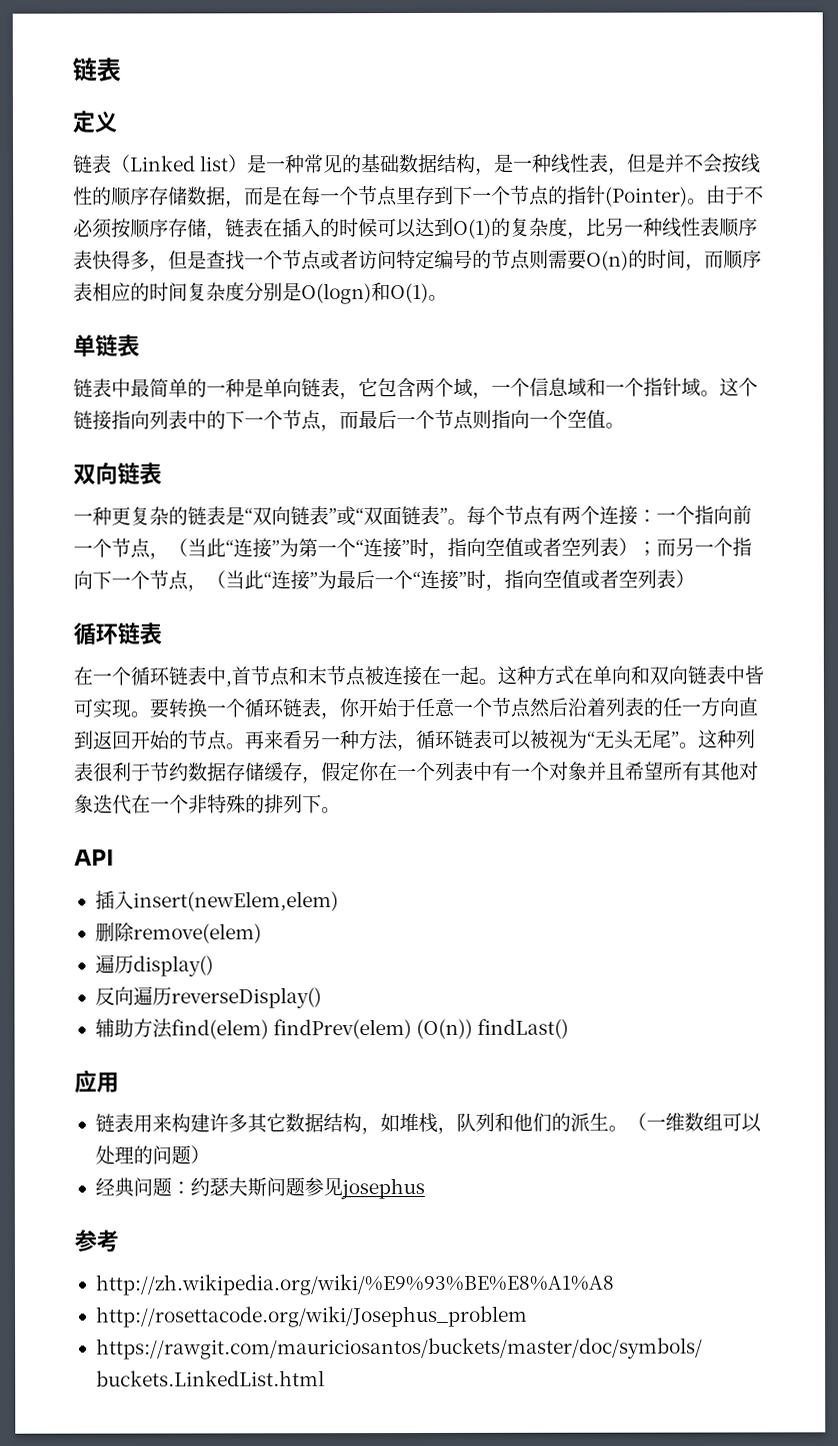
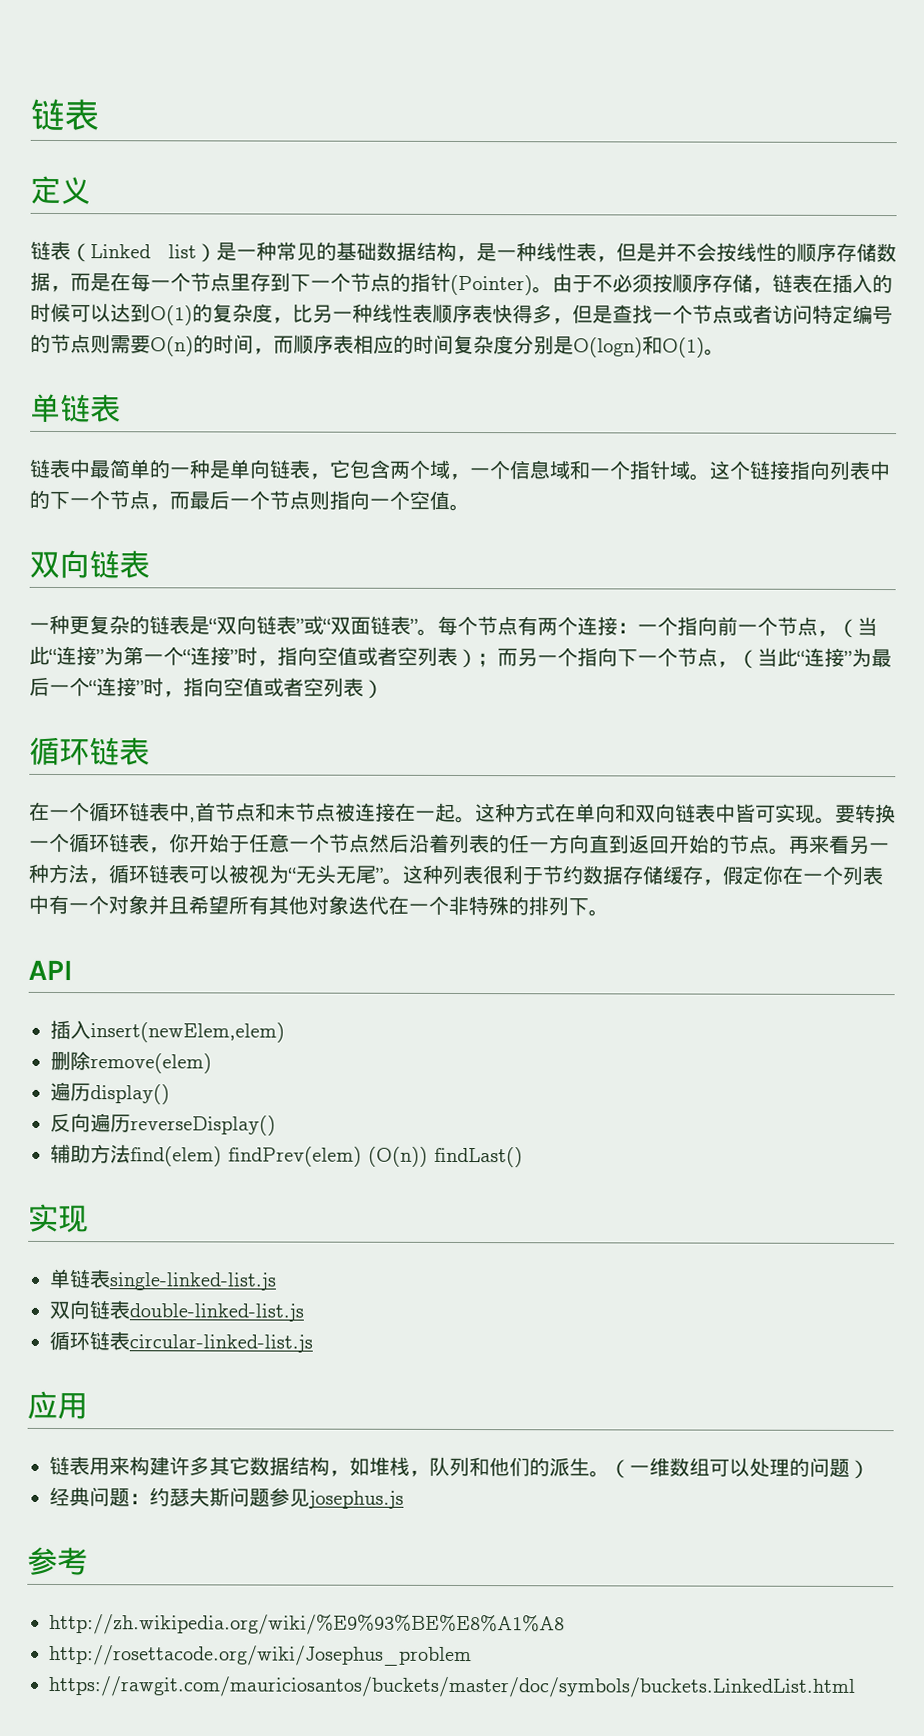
  辅助方法find(elem) findPrev(elem) (O(n)) findLast()
+ 实现
+ 单链表single-linked-list.js
+ 双向链表double-linked-list.js
+ 循环链表circular-linked-list.js
- 经典问题：约瑟夫斯问题参见josephus
+ 经典问题：约瑟夫斯问题参见josephus.js

